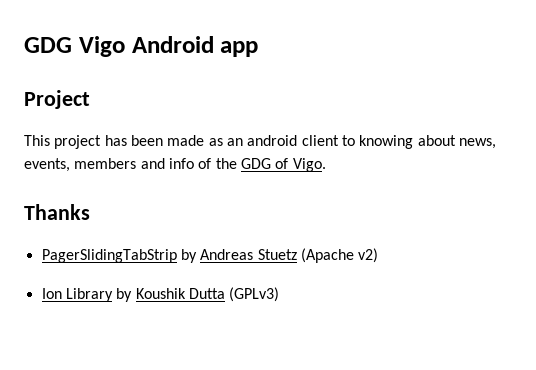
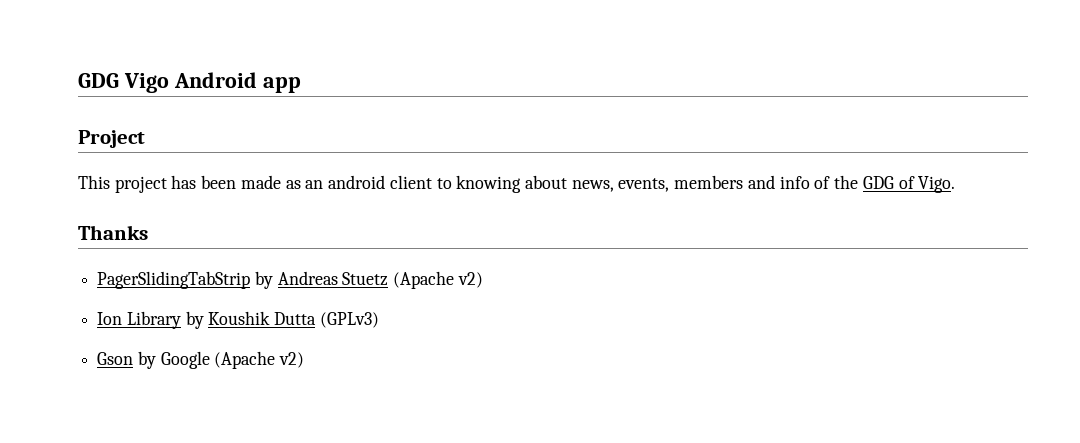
+ Gson by Google (Apache v2)

